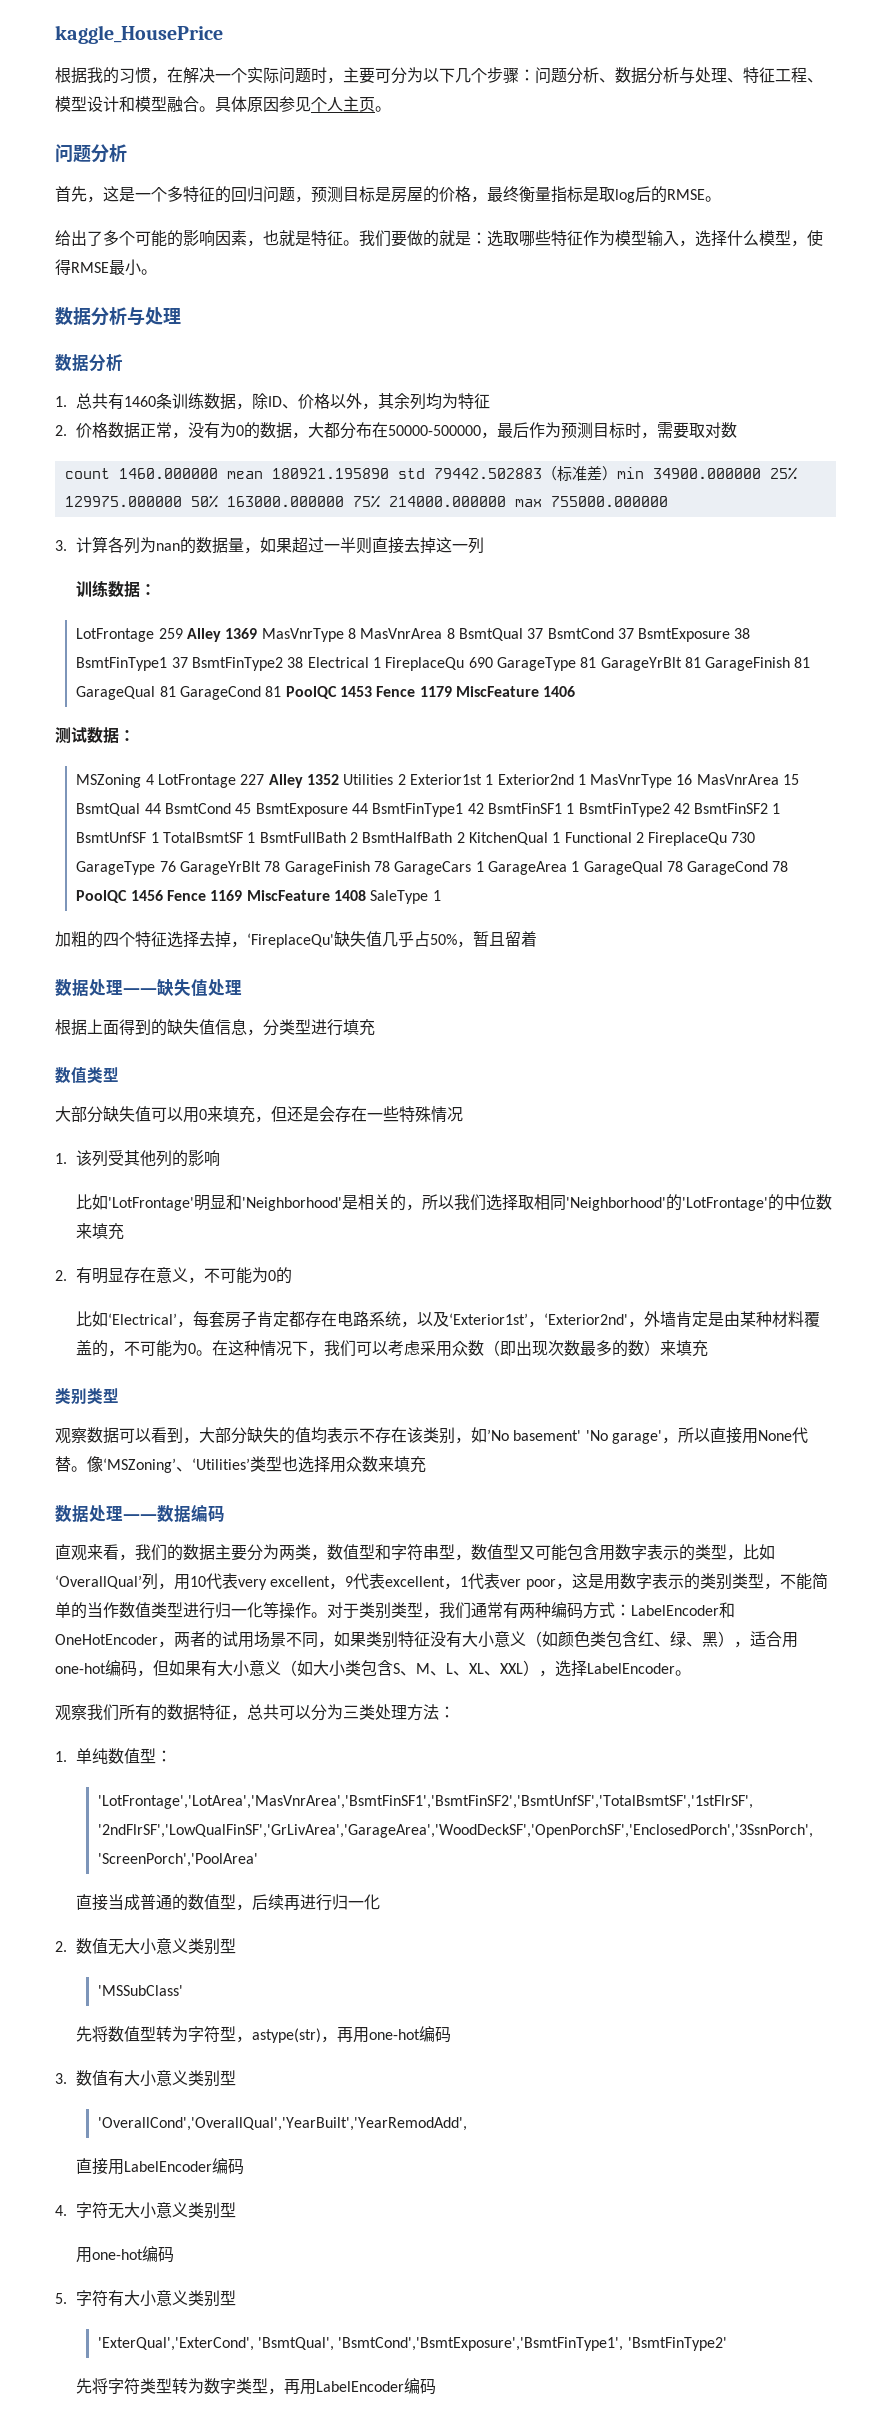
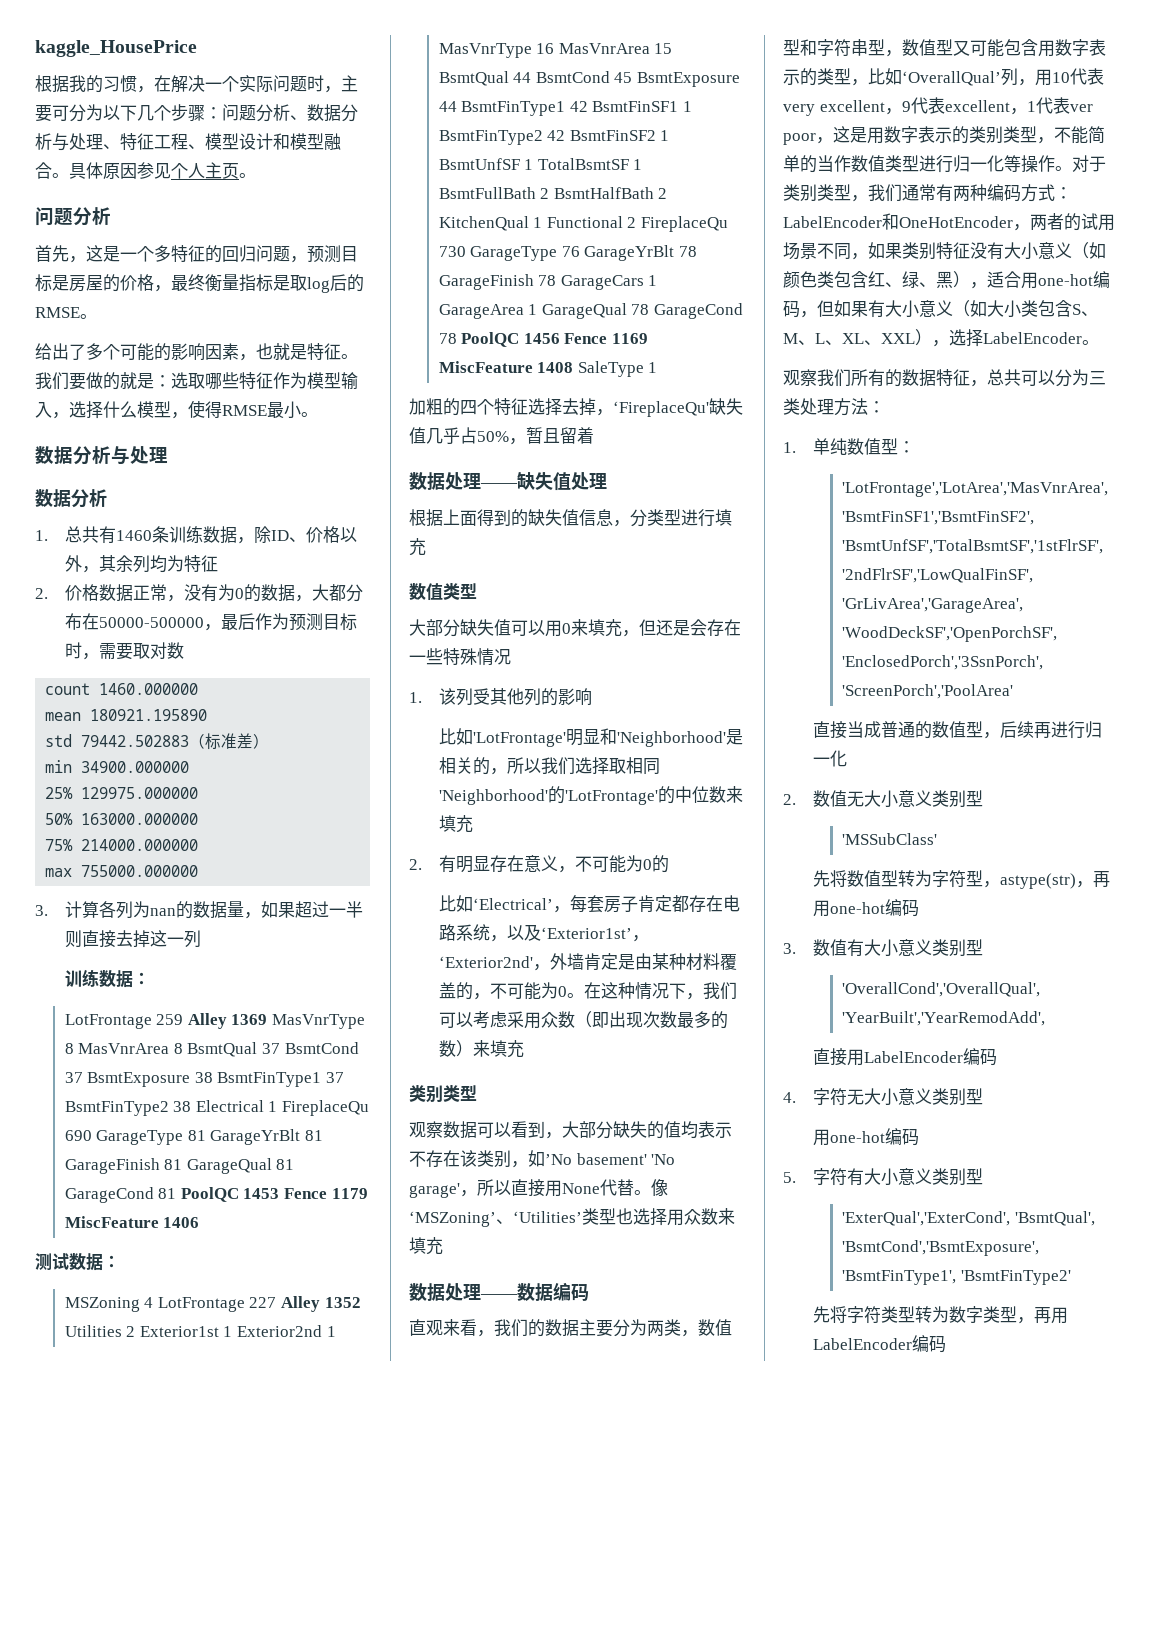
- count 1460.000000 mean 180921.195890 std 79442.502883（标准差）min 34900.000000 25% 129975.000000 50% 163000.000000 75% 214000.000000 max 755000.000000
+ count 1460.000000
+ mean 180921.195890
+ std 79442.502883（标准差）
+ min 34900.000000
+ 25% 129975.000000
+ 50% 163000.000000
+ 75% 214000.000000
+ max 755000.000000

